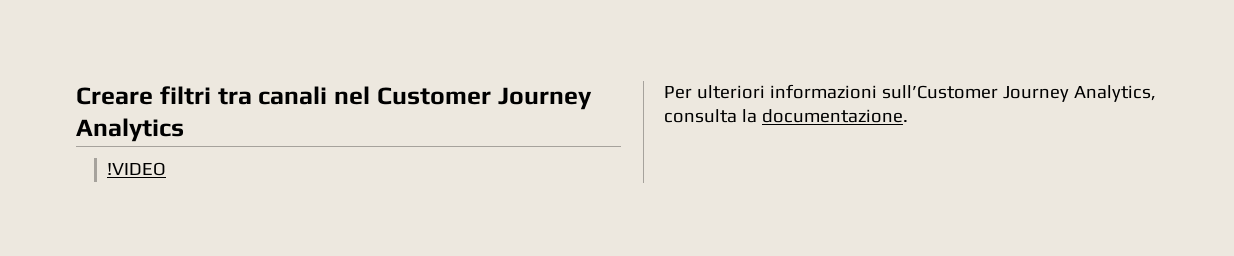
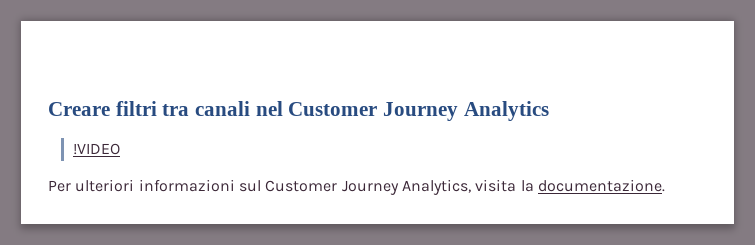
- Per ulteriori informazioni sull’Customer Journey Analytics, consulta la documentazione.
+ Per ulteriori informazioni sul Customer Journey Analytics, visita la documentazione.

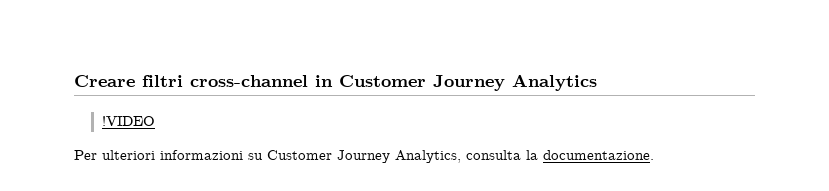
- Creare filtri tra canali nel Customer Journey Analytics
+ Creare filtri cross-channel in Customer Journey Analytics
- Per ulteriori informazioni sul Customer Journey Analytics, visita la documentazione.
+ Per ulteriori informazioni su Customer Journey Analytics, consulta la documentazione.

